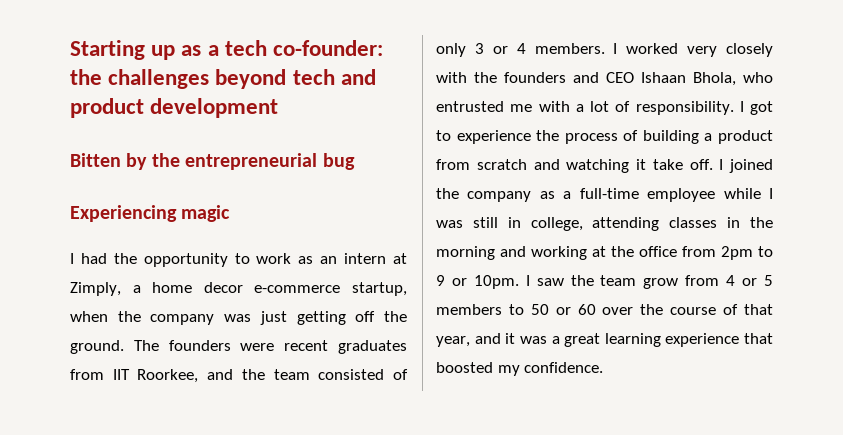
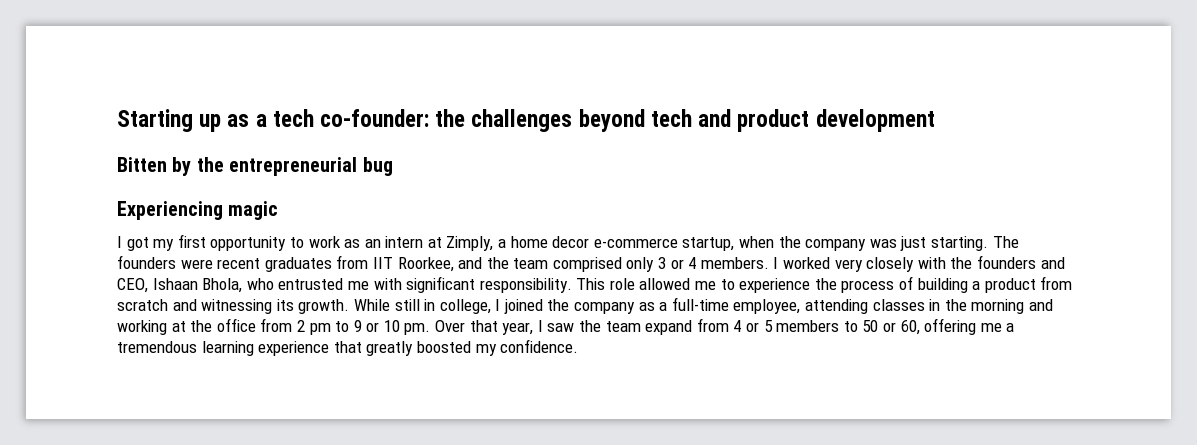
- I had the opportunity to work as an intern at Zimply, a home decor e-commerce startup, when the company was just getting off the ground.
+ I got my first opportunity to work as an intern at Zimply, a home decor e-commerce startup, when the company was just starting.
- The founders were recent graduates from IIT Roorkee, and the team consisted of only 3 or 4 members.
+ The founders were recent graduates from IIT Roorkee, and the team comprised only 3 or 4 members.
- I worked very closely with the founders and CEO Ishaan Bhola, who entrusted me with a lot of responsibility. I got to experience the process of building a product from scratch and watching it take off. I joined the company as a full-time employee while I was still in college, attending classes in the morning and working at the office from 2pm to 9 or 10pm. I saw the team grow from 4 or 5 members to 50 or 60 over the course of that year, and it was a great learning experience that boosted my confidence.
+ I worked very closely with the founders and CEO, Ishaan Bhola, who entrusted me with significant responsibility. This role allowed me to experience the process of building a product from scratch and witnessing its growth. While still in college, I joined the company as a full-time employee, attending classes in the morning and working at the office from 2 pm to 9 or 10 pm. Over that year, I saw the team expand from 4 or 5 members to 50 or 60, offering me a tremendous learning experience that greatly boosted my confidence.

